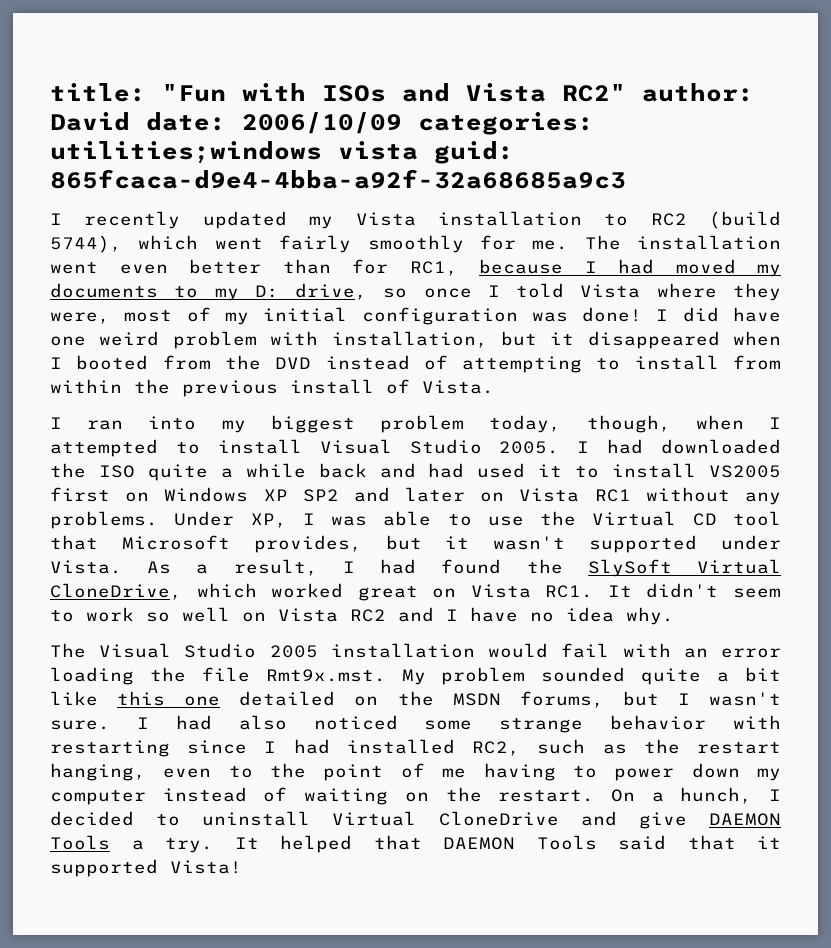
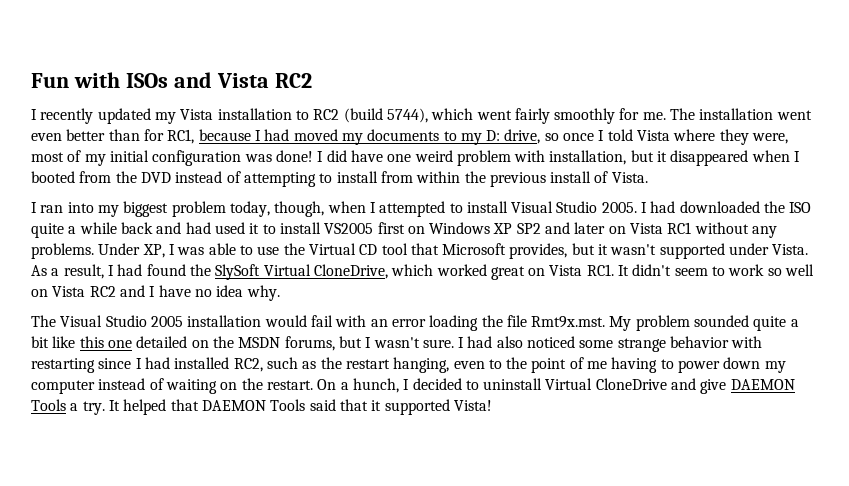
- title: "Fun with ISOs and Vista RC2" author: David date: 2006/10/09 categories: utilities;windows vista guid: 865fcaca-d9e4-4bba-a92f-32a68685a9c3
+ Fun with ISOs and Vista RC2

